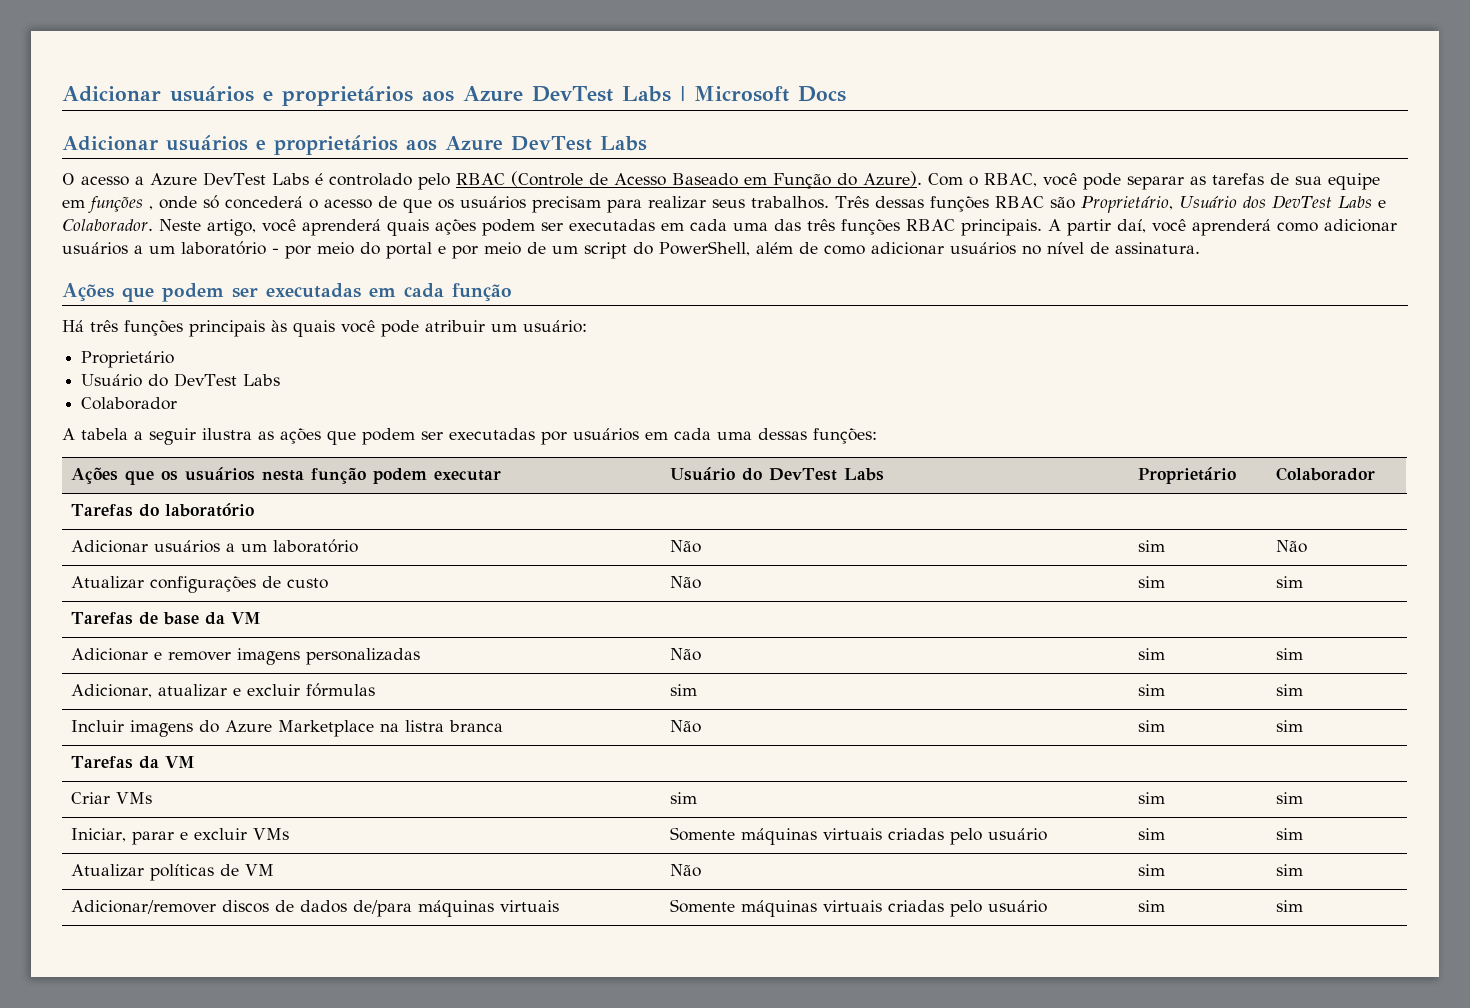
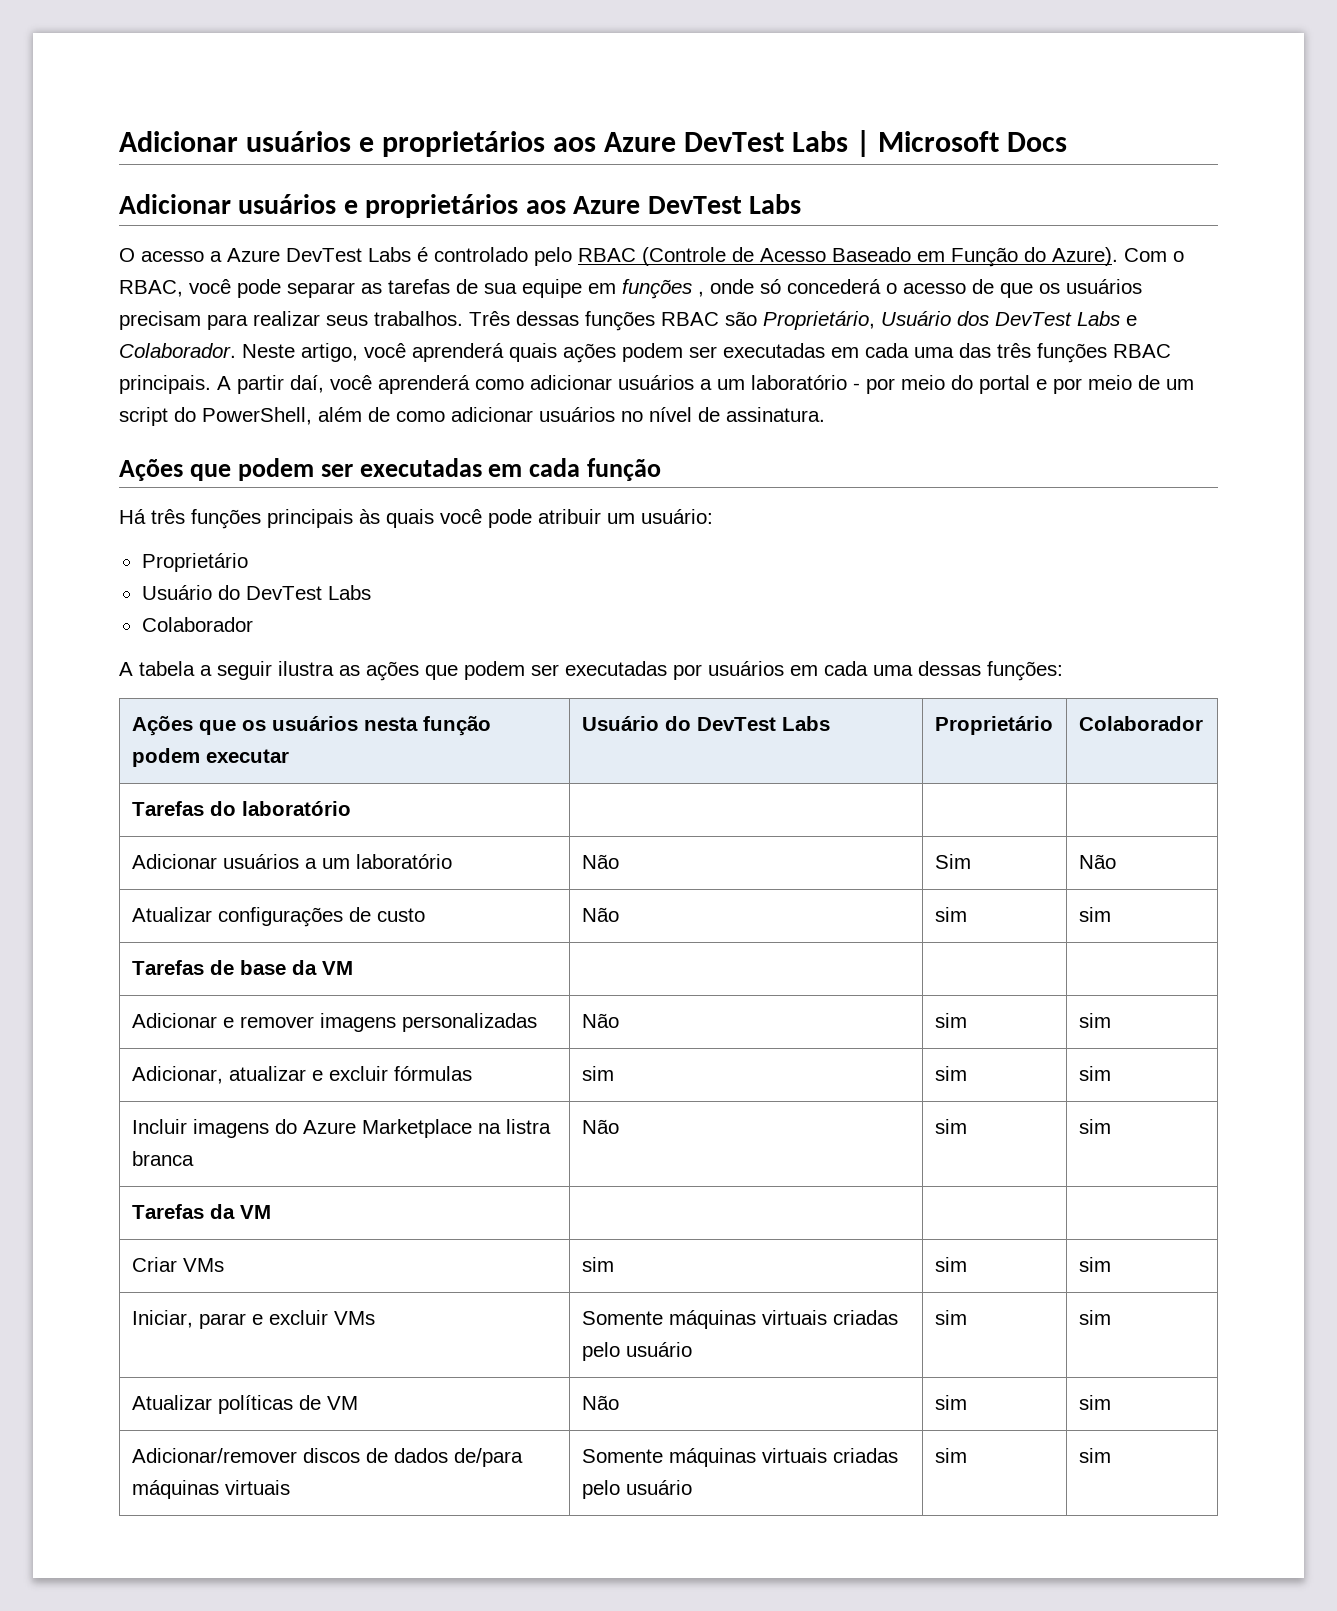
- Adicionar usuários a um laboratório | Não | sim | Não
+ Adicionar usuários a um laboratório | Não | Sim | Não

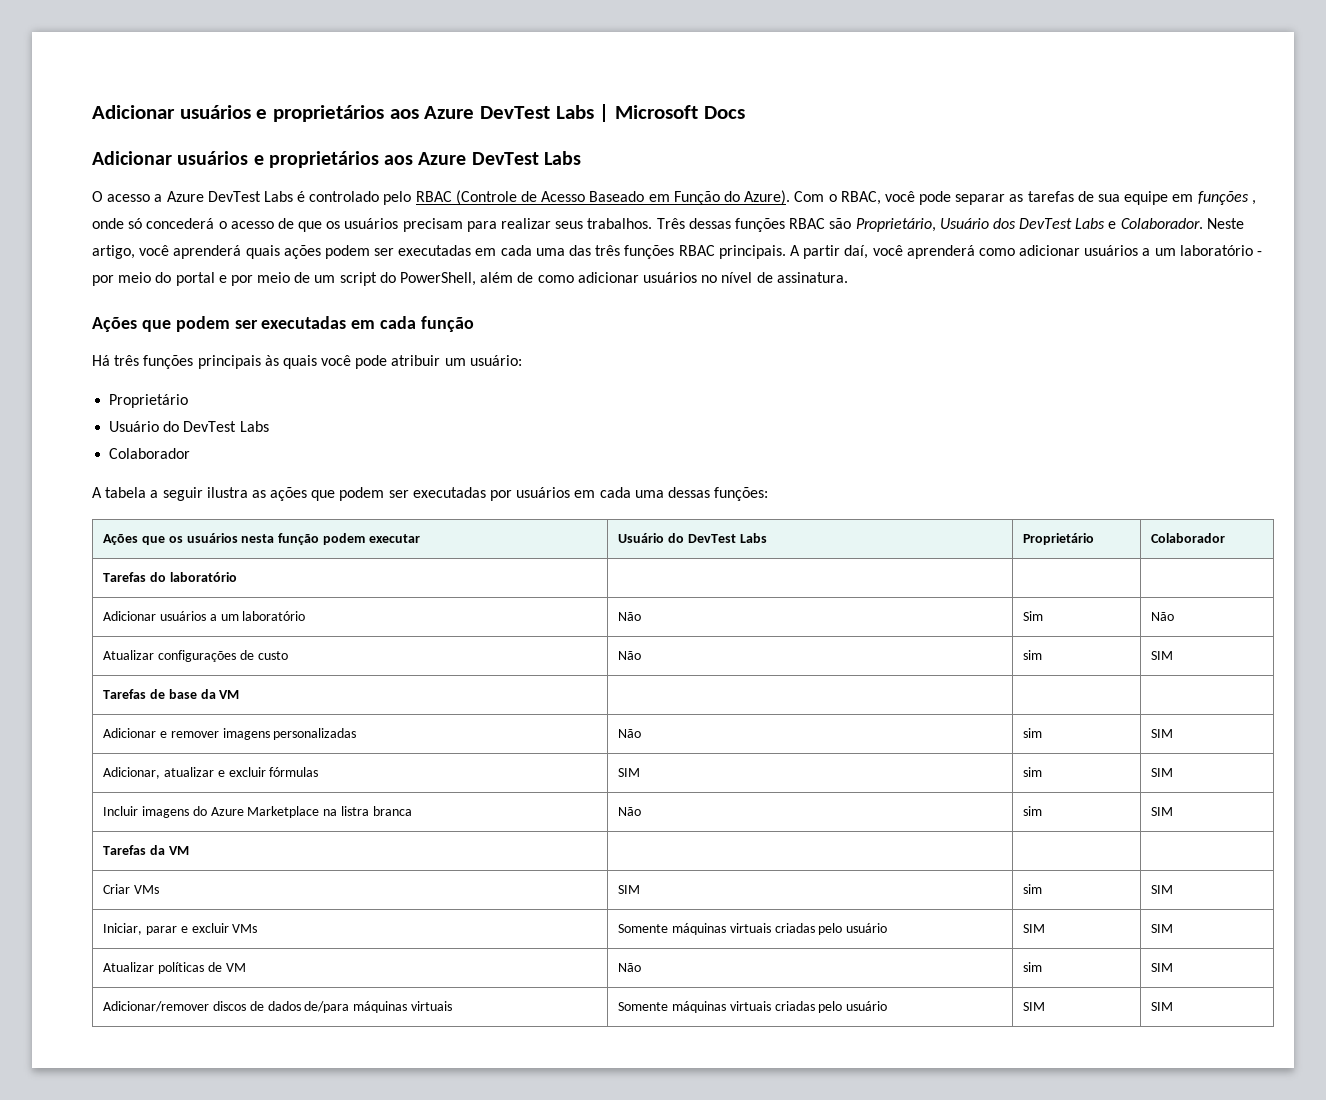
- Atualizar configurações de custo | Não | sim | sim
+ Atualizar configurações de custo | Não | sim | SIM
- Adicionar e remover imagens personalizadas | Não | sim | sim
+ Adicionar e remover imagens personalizadas | Não | sim | SIM
- Adicionar, atualizar e excluir fórmulas | sim | sim | sim
+ Adicionar, atualizar e excluir fórmulas | SIM | sim | SIM
- Incluir imagens do Azure Marketplace na listra branca | Não | sim | sim
+ Incluir imagens do Azure Marketplace na listra branca | Não | sim | SIM
- Criar VMs | sim | sim | sim
+ Criar VMs | SIM | sim | SIM
- Iniciar, parar e excluir VMs | Somente máquinas virtuais criadas pelo usuário | sim | sim
+ Iniciar, parar e excluir VMs | Somente máquinas virtuais criadas pelo usuário | SIM | SIM
- Atualizar políticas de VM | Não | sim | sim
+ Atualizar políticas de VM | Não | sim | SIM
- Adicionar/remover discos de dados de/para máquinas virtuais | Somente máquinas virtuais criadas pelo usuário | sim | sim
+ Adicionar/remover discos de dados de/para máquinas virtuais | Somente máquinas virtuais criadas pelo usuário | SIM | SIM

